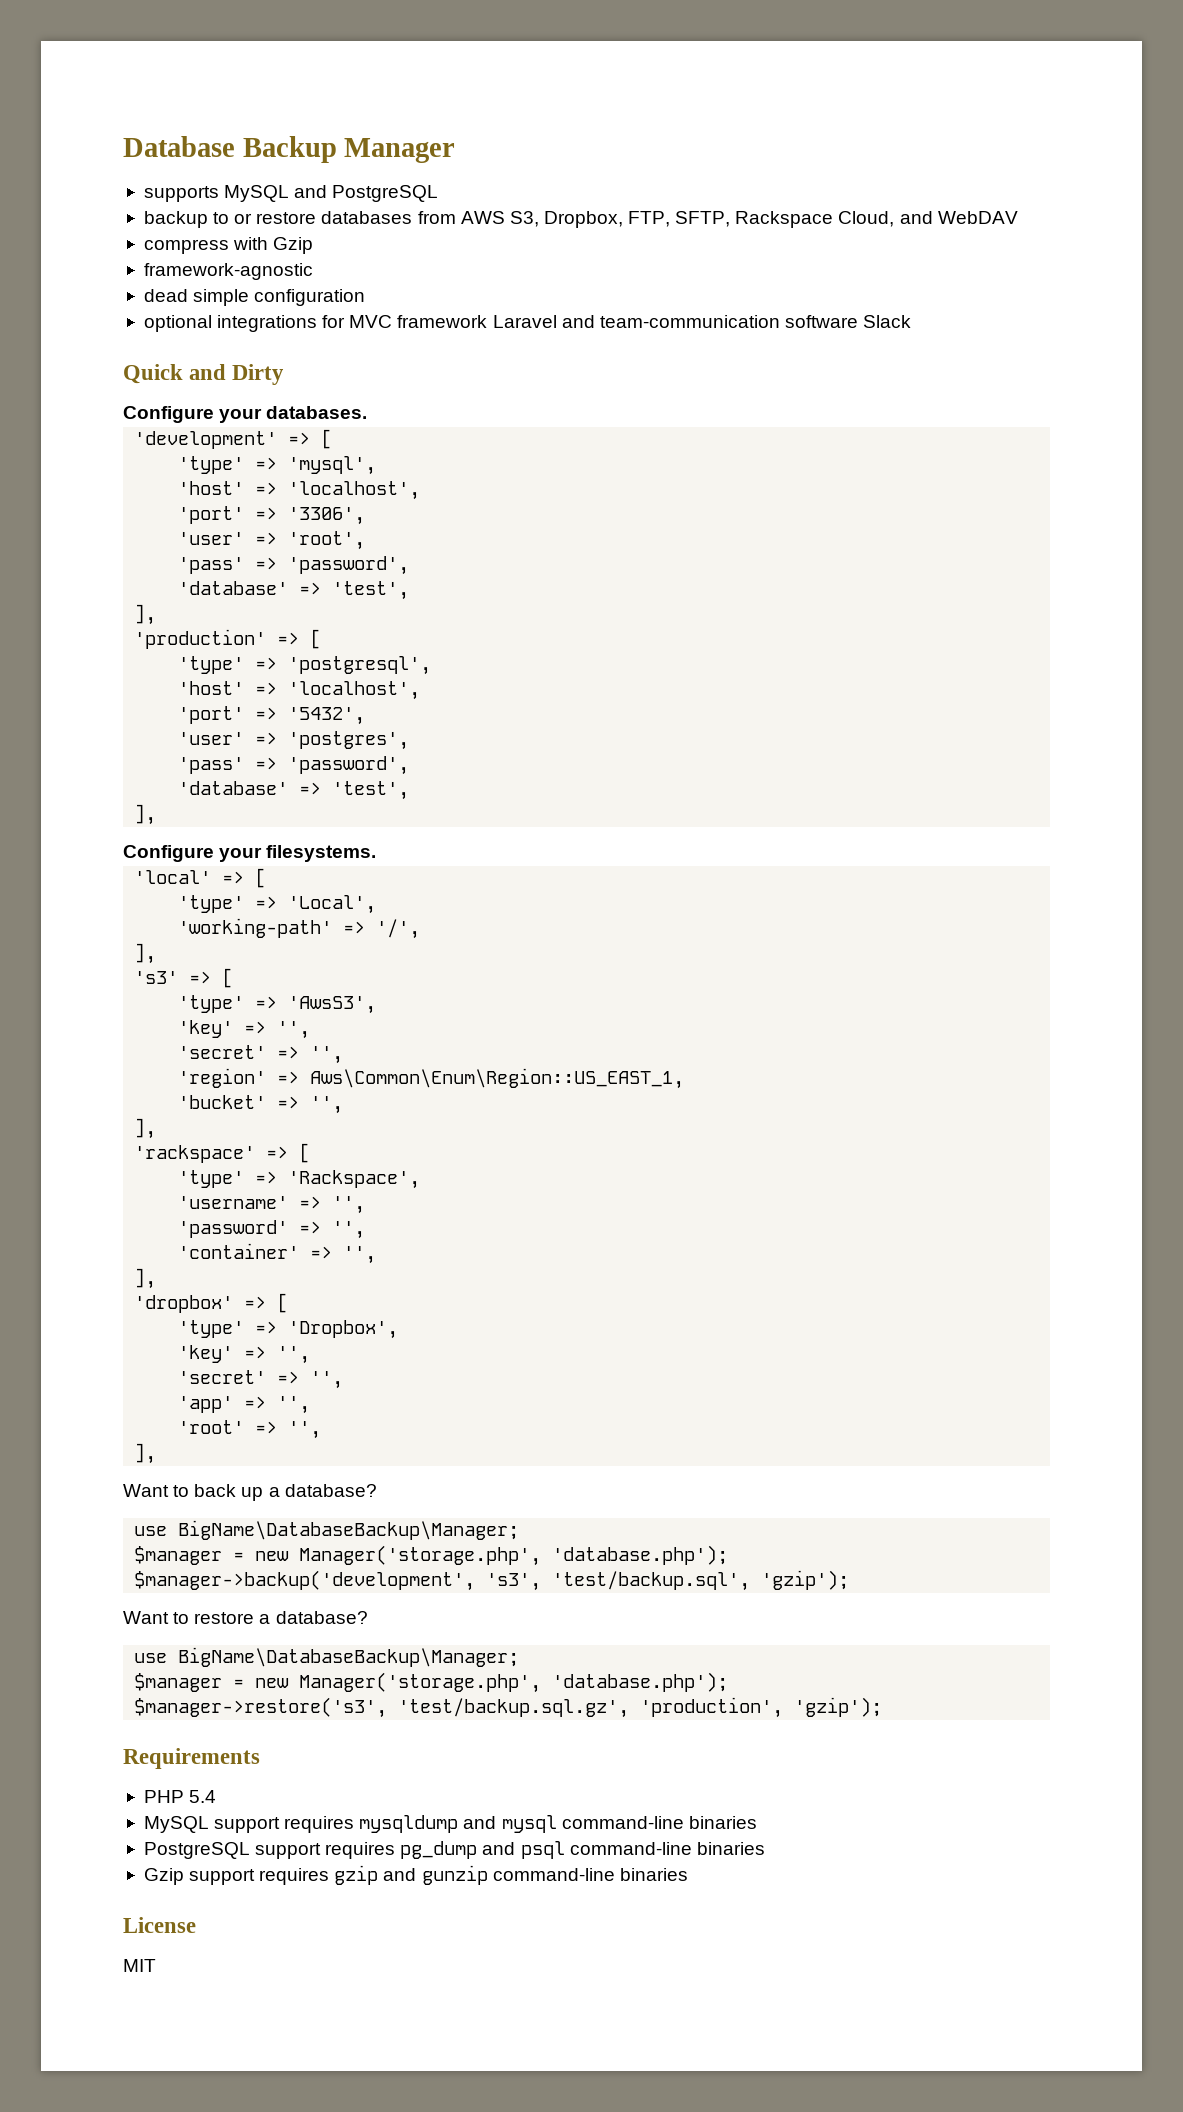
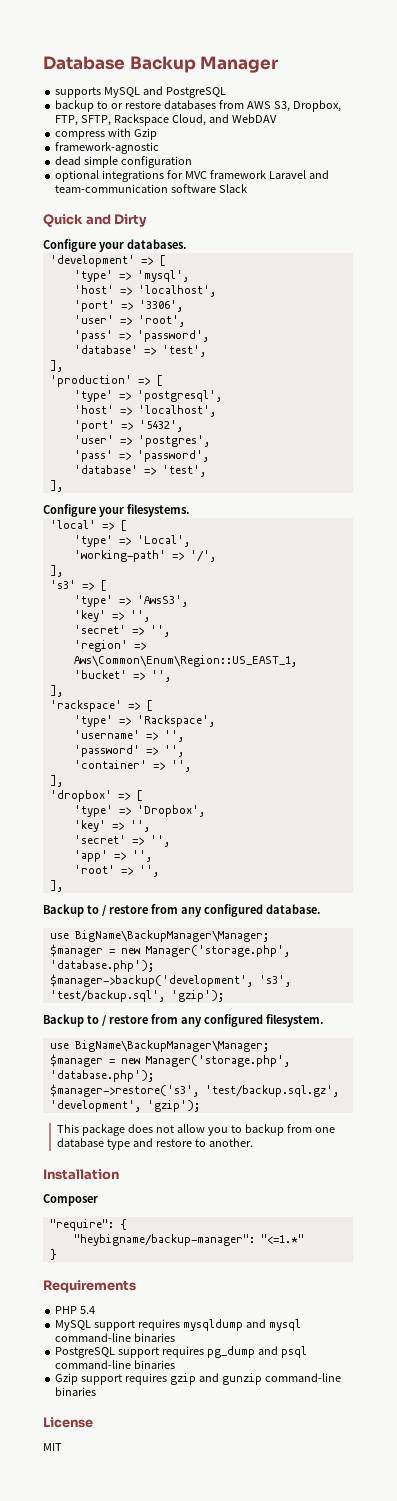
- Want to back up a database?
- use BigName\DatabaseBackup\Manager;
+ Backup to / restore from any configured database.
+ use BigName\BackupManager\Manager;
- Want to restore a database?
- use BigName\DatabaseBackup\Manager;
+ Backup to / restore from any configured filesystem.
+ use BigName\BackupManager\Manager;
- $manager->restore('s3', 'test/backup.sql.gz', 'production', 'gzip');
+ $manager->restore('s3', 'test/backup.sql.gz', 'development', 'gzip');
+ This package does not allow you to backup from one database type and restore to another.
+ Installation
+ Composer
+ "require": {
+ "heybigname/backup-manager": "<=1.*"
+ }

